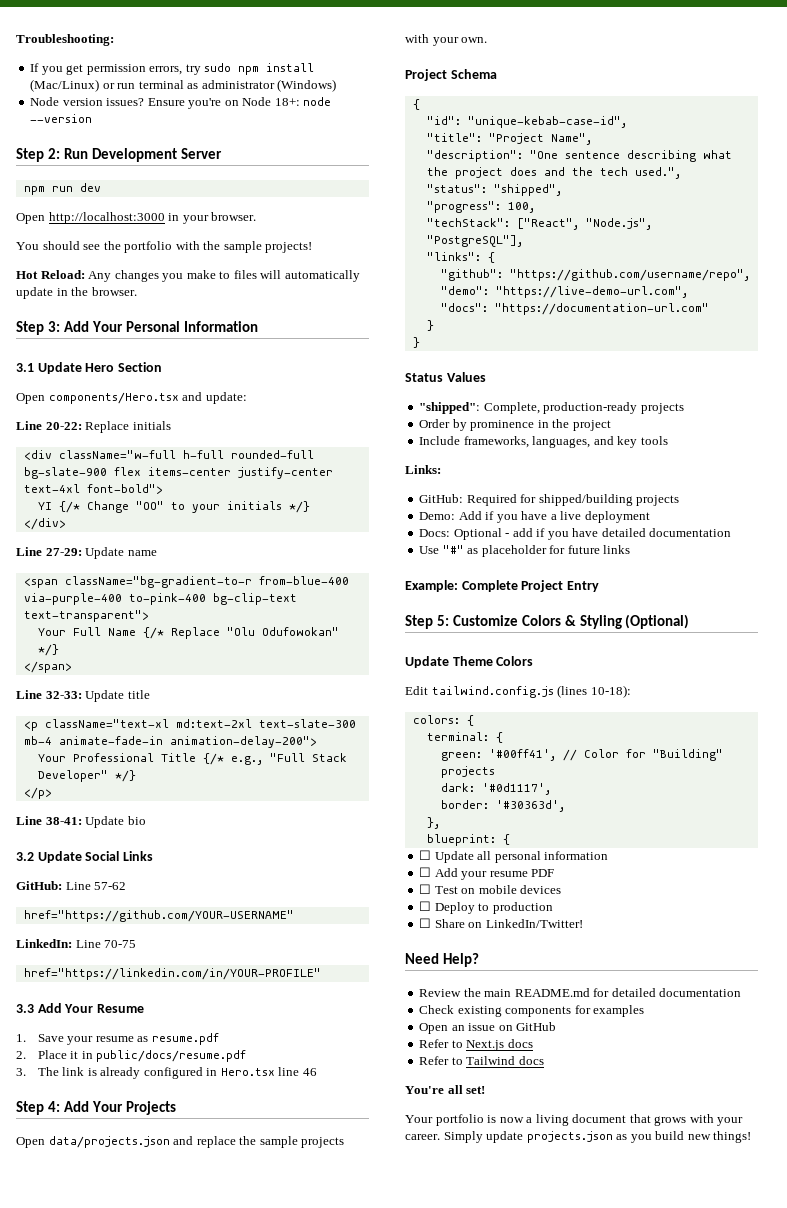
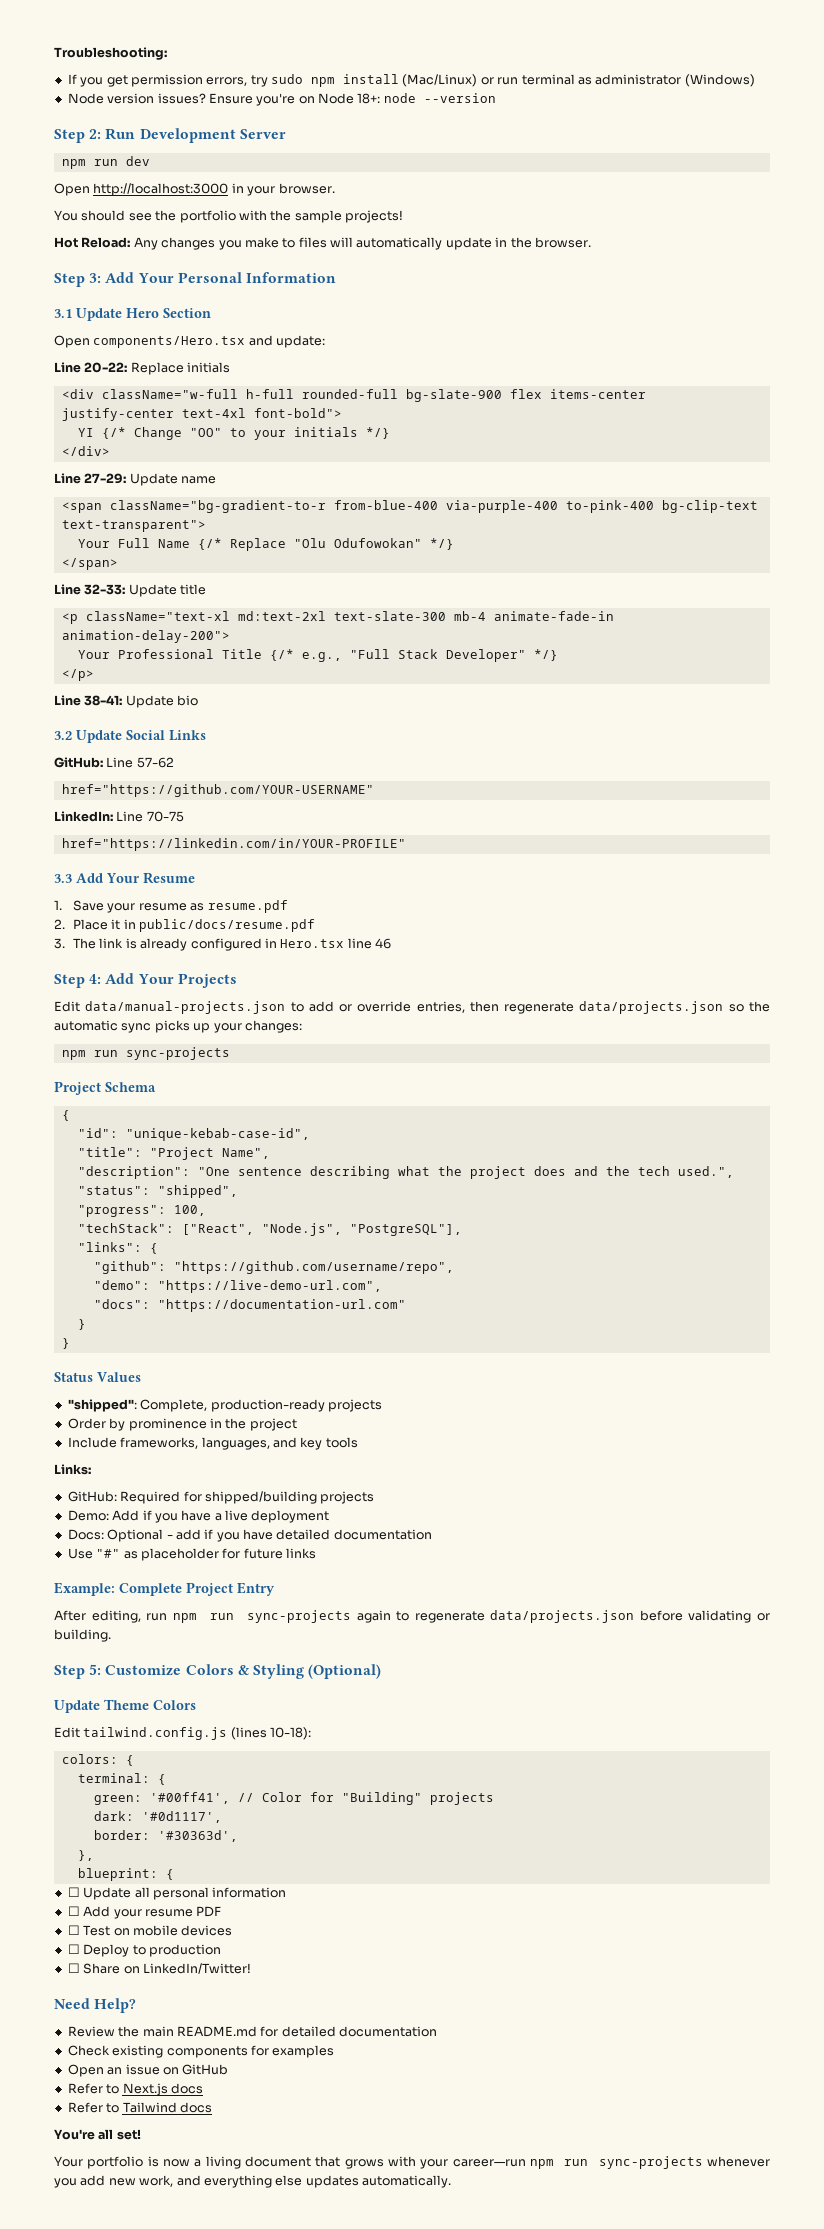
- Open data/projects.json and replace the sample projects with your own.
+ Edit data/manual-projects.json to add or override entries, then regenerate data/projects.json so the automatic sync picks up your changes:
+ npm run sync-projects
+ After editing, run npm run sync-projects again to regenerate data/projects.json before validating or building.
- Your portfolio is now a living document that grows with your career. Simply update projects.json as you build new things!
+ Your portfolio is now a living document that grows with your career—run npm run sync-projects whenever you add new work, and everything else updates automatically.

